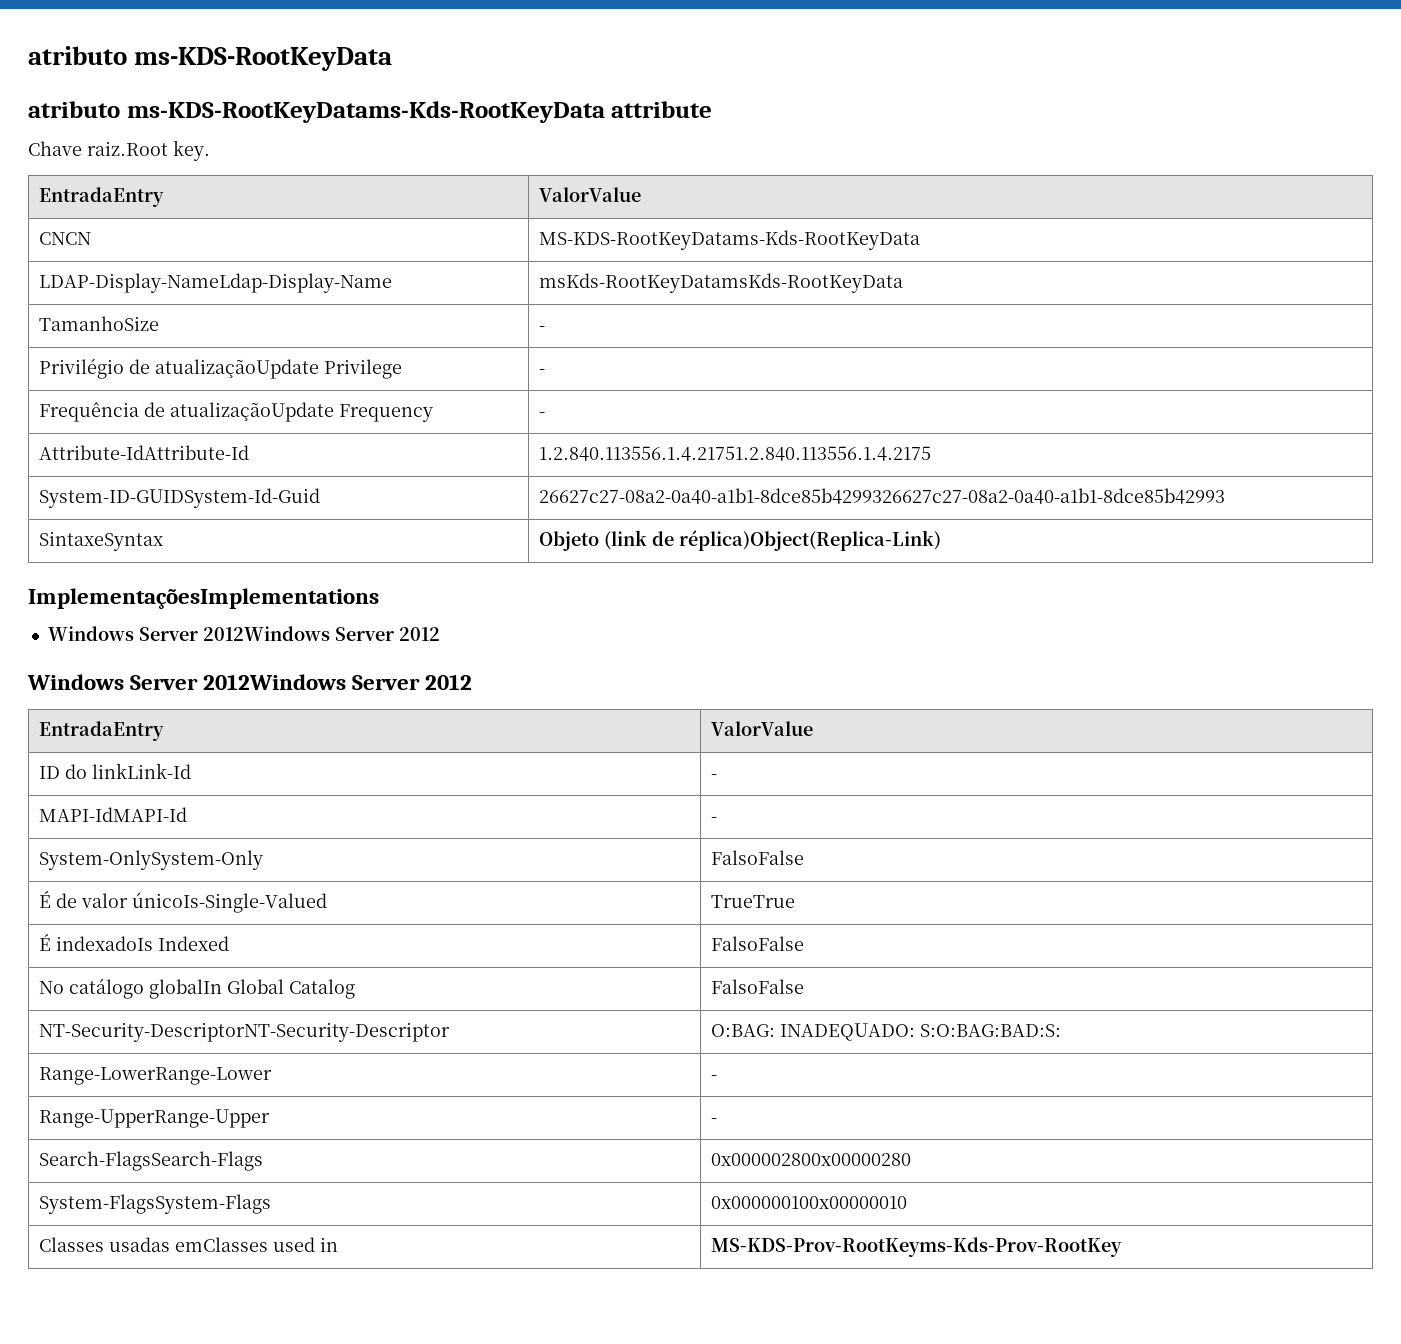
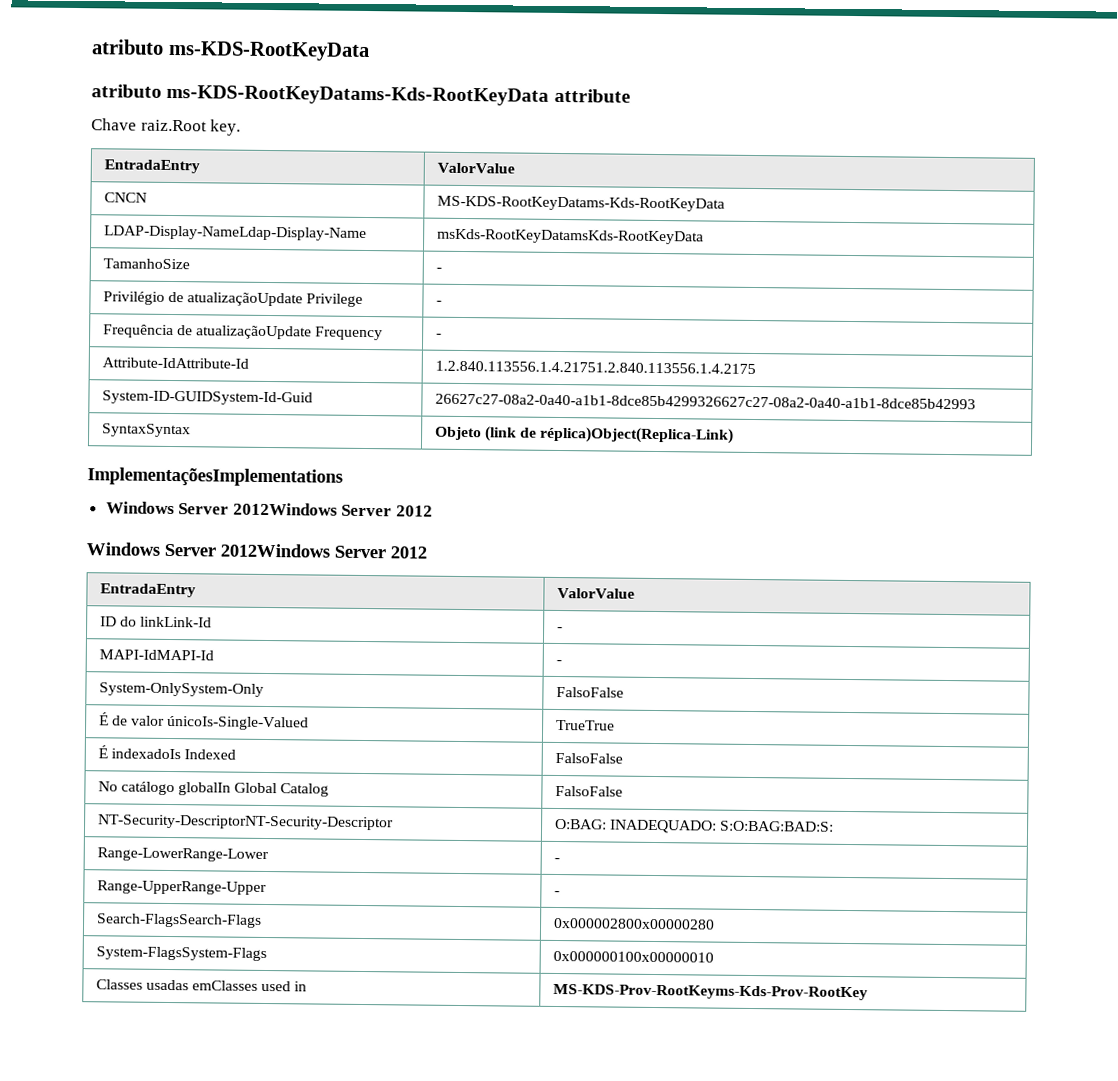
- SintaxeSyntax | Objeto (link de réplica)Object(Replica-Link)
+ SyntaxSyntax | Objeto (link de réplica)Object(Replica-Link)

